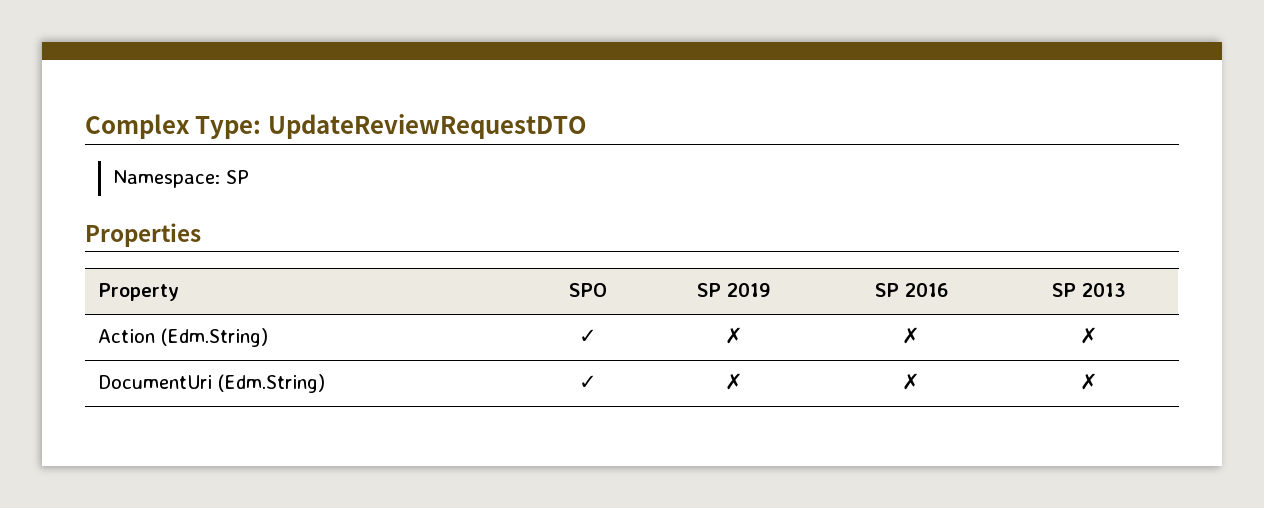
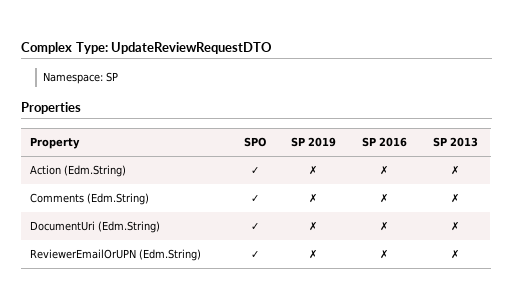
+ Comments (Edm.String) | ✓ | ✗ | ✗ | ✗
+ ReviewerEmailOrUPN (Edm.String) | ✓ | ✗ | ✗ | ✗

